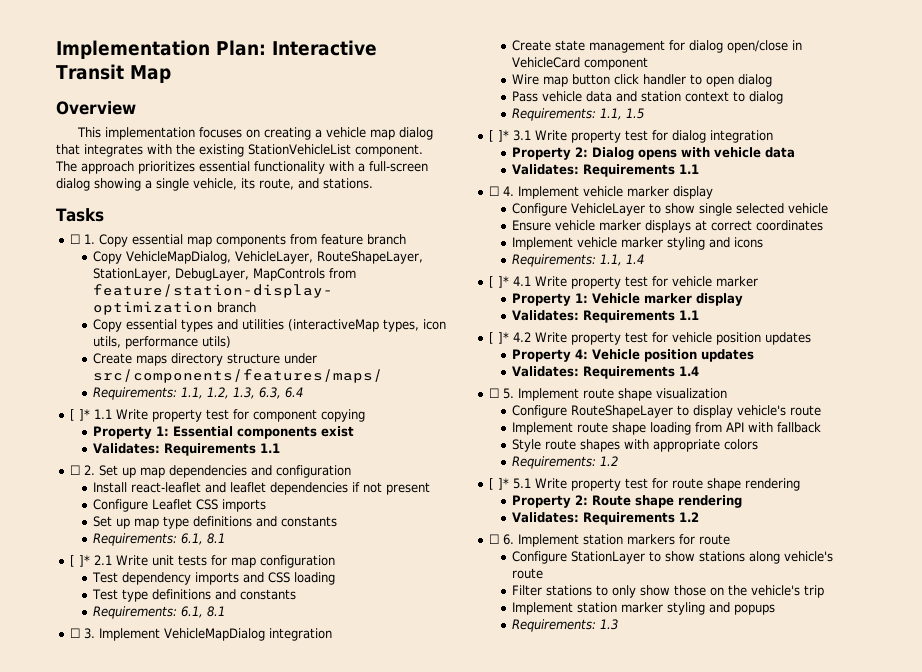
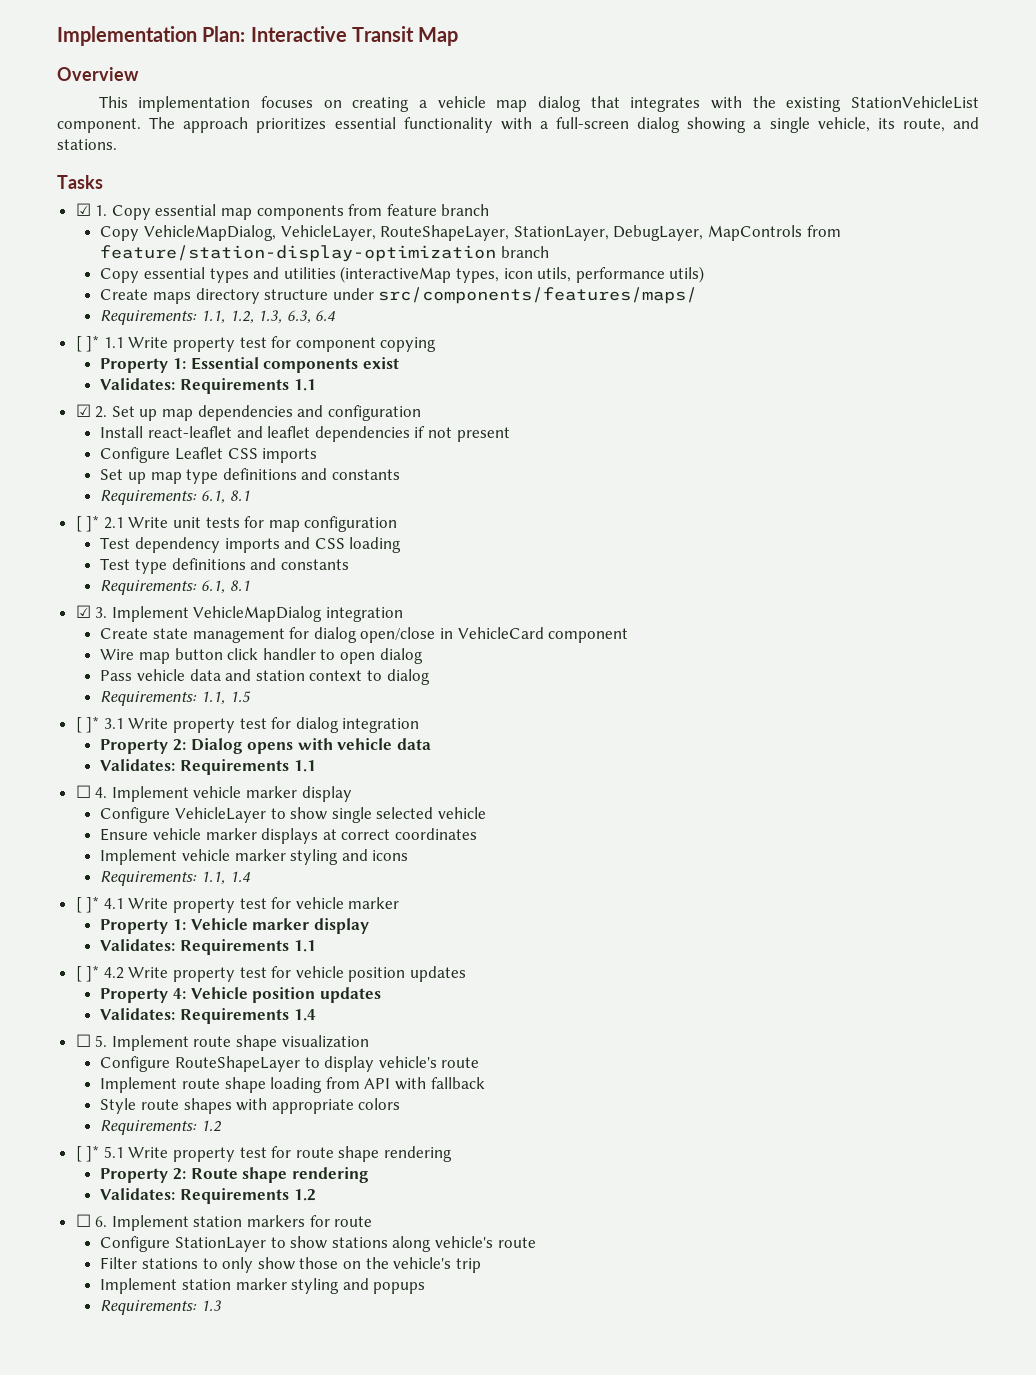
- ☐ 1. Copy essential map components from feature branch
+ ☑ 1. Copy essential map components from feature branch
- ☐ 2. Set up map dependencies and configuration
+ ☑ 2. Set up map dependencies and configuration
- ☐ 3. Implement VehicleMapDialog integration
+ ☑ 3. Implement VehicleMapDialog integration

